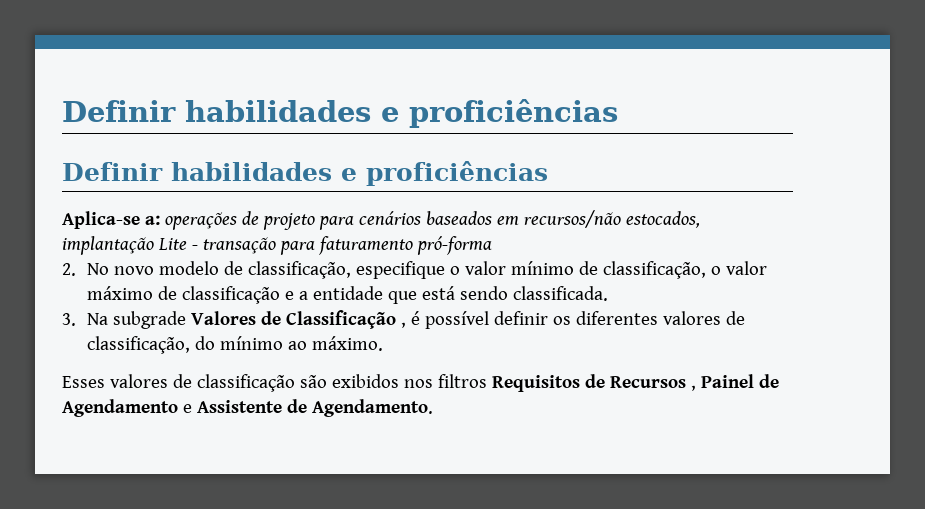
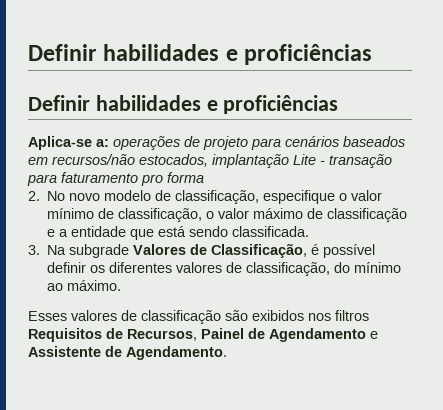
- Aplica-se a: operações de projeto para cenários baseados em recursos/não estocados, implantação Lite - transação para faturamento pró-forma
+ Aplica-se a: operações de projeto para cenários baseados em recursos/não estocados, implantação Lite - transação para faturamento pro forma
- 3. Na subgrade Valores de Classificação , é possível definir os diferentes valores de classificação, do mínimo ao máximo.
+ 3. Na subgrade Valores de Classificação, é possível definir os diferentes valores de classificação, do mínimo ao máximo.
- Esses valores de classificação são exibidos nos filtros Requisitos de Recursos , Painel de Agendamento e Assistente de Agendamento.
+ Esses valores de classificação são exibidos nos filtros Requisitos de Recursos, Painel de Agendamento e Assistente de Agendamento.

